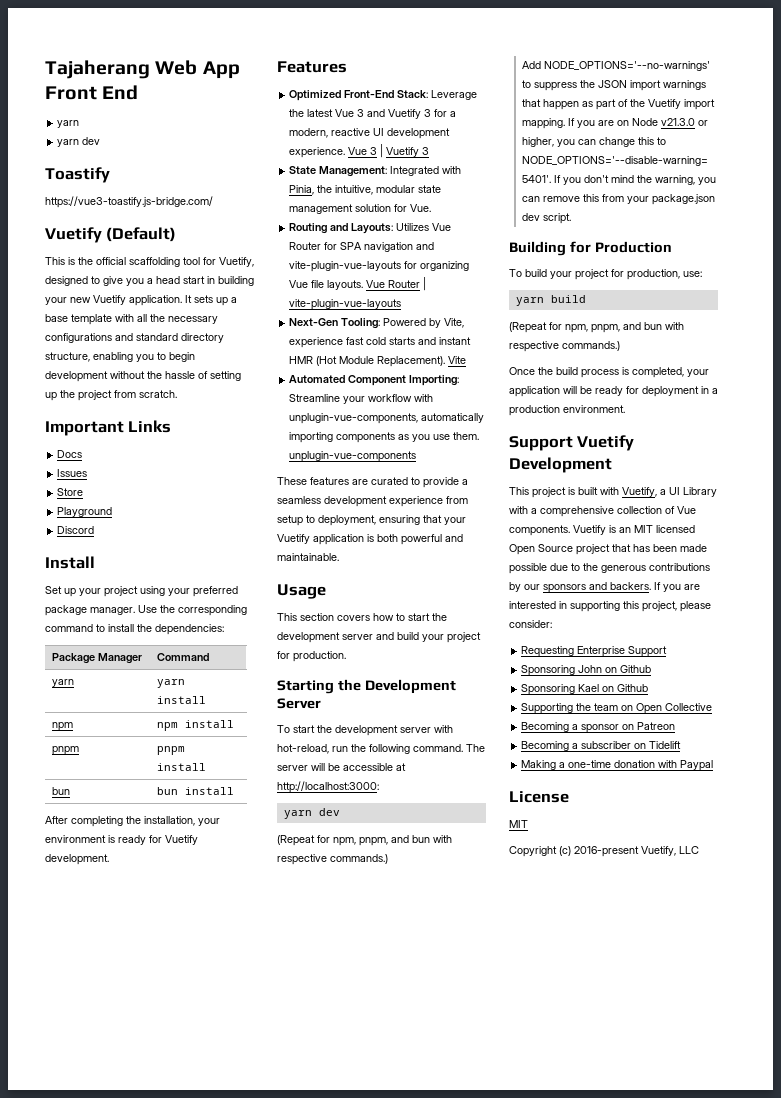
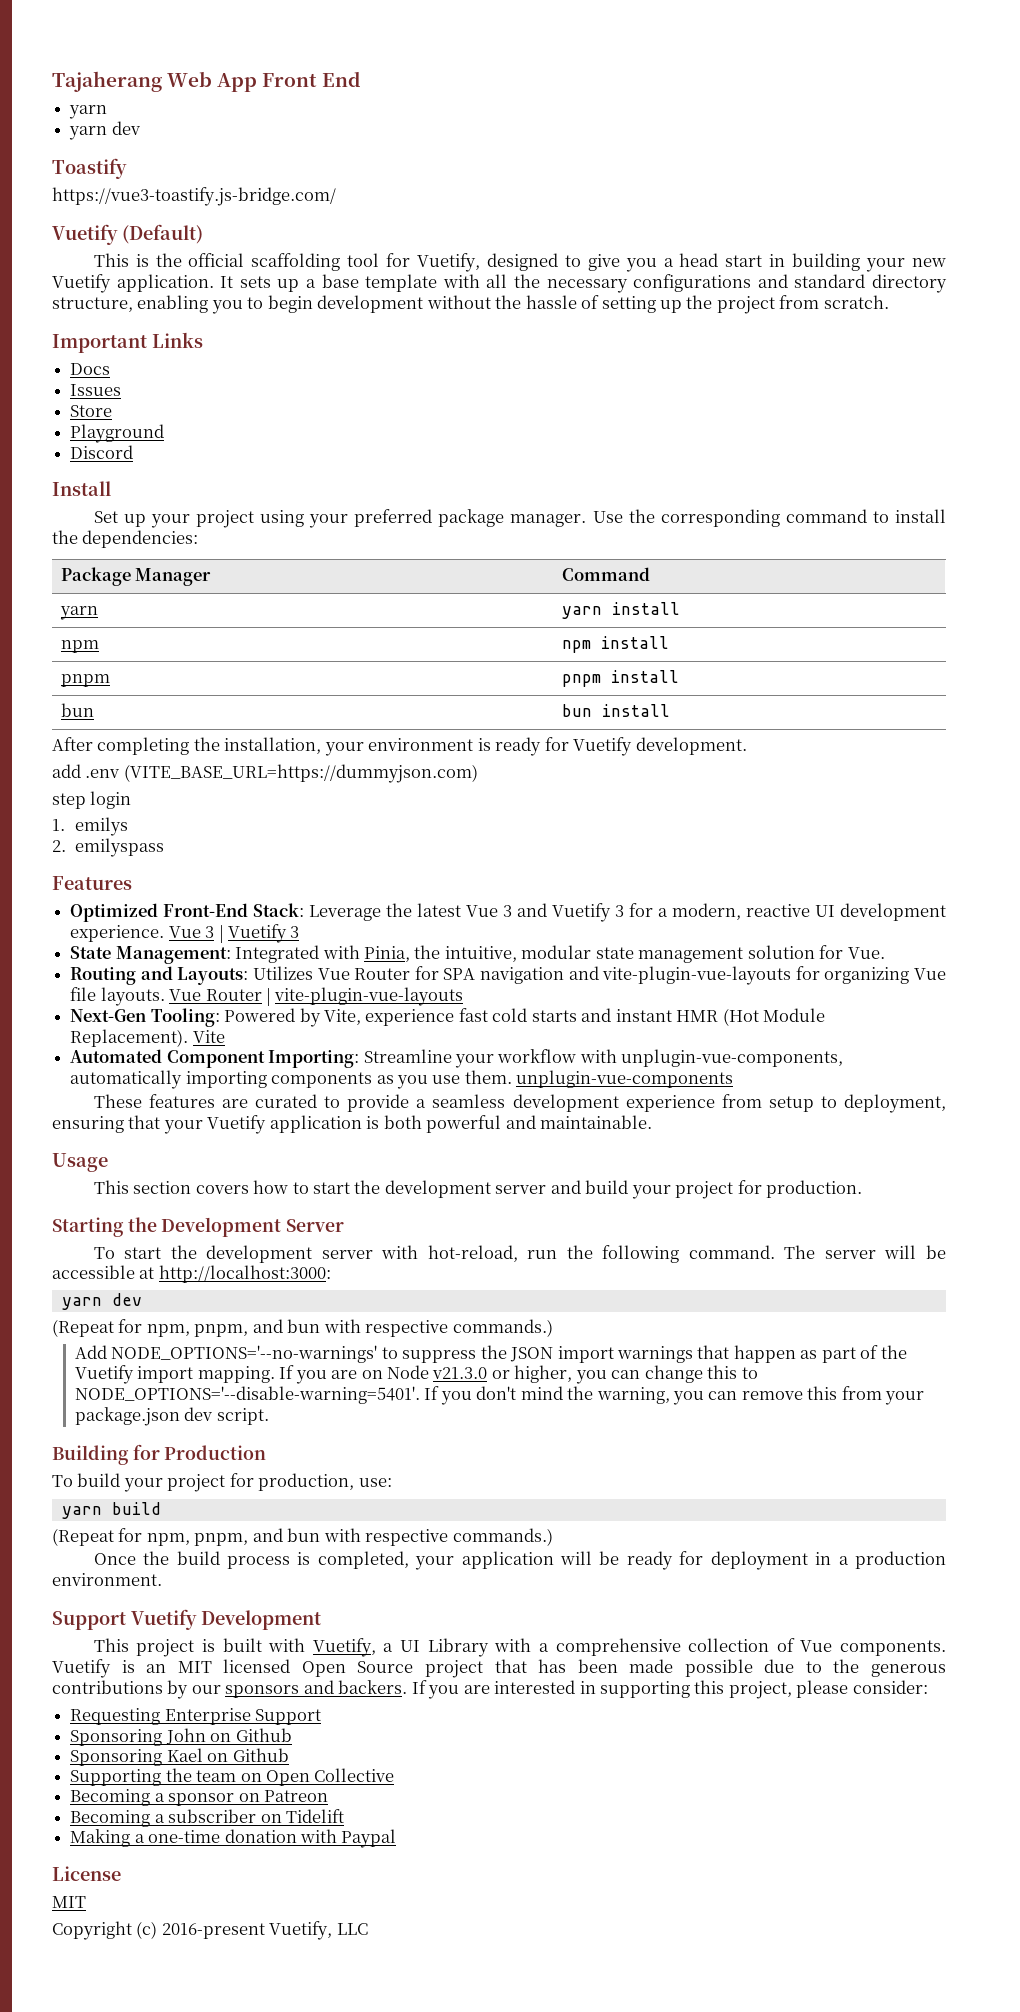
+ add .env (VITE_BASE_URL=https://dummyjson.com)
+ step login
+ 1. emilys
+ 2. emilyspass

